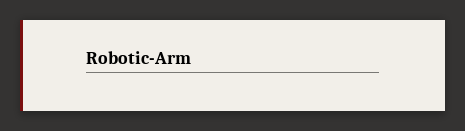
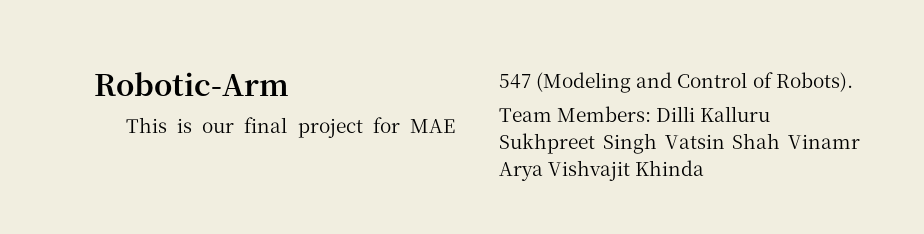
+ This is our final project for MAE 547 (Modeling and Control of Robots).
+ Team Members: Dilli Kalluru Sukhpreet Singh Vatsin Shah Vinamr Arya Vishvajit Khinda

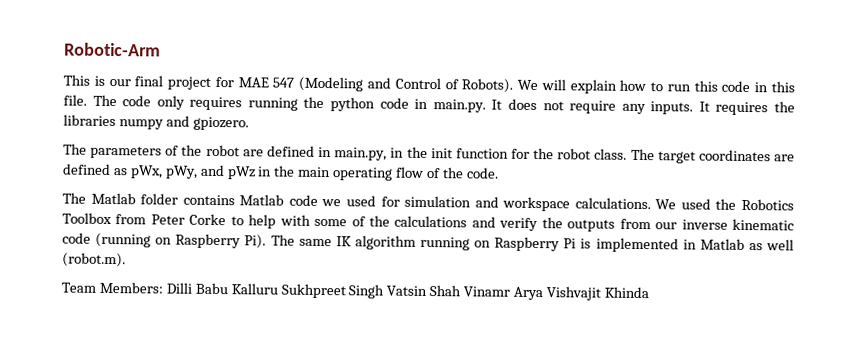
+ We will explain how to run this code in this file. The code only requires running the python code in main.py. It does not require any inputs. It requires the libraries numpy and gpiozero.
+ The parameters of the robot are defined in main.py, in the init function for the robot class. The target coordinates are defined as pWx, pWy, and pWz in the main operating flow of the code.
+ The Matlab folder contains Matlab code we used for simulation and workspace calculations. We used the Robotics Toolbox from Peter Corke to help with some of the calculations and verify the outputs from our inverse kinematic code (running on Raspberry Pi). The same IK algorithm running on Raspberry Pi is implemented in Matlab as well (robot.m).
- Team Members: Dilli Kalluru Sukhpreet Singh Vatsin Shah Vinamr Arya Vishvajit Khinda
+ Team Members: Dilli Babu Kalluru Sukhpreet Singh Vatsin Shah Vinamr Arya Vishvajit Khinda

